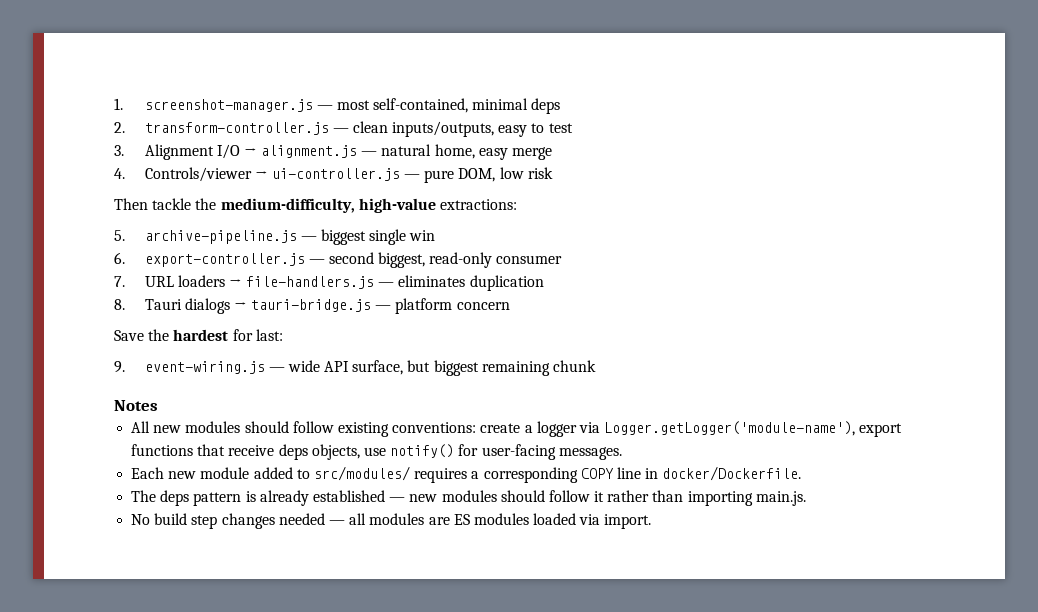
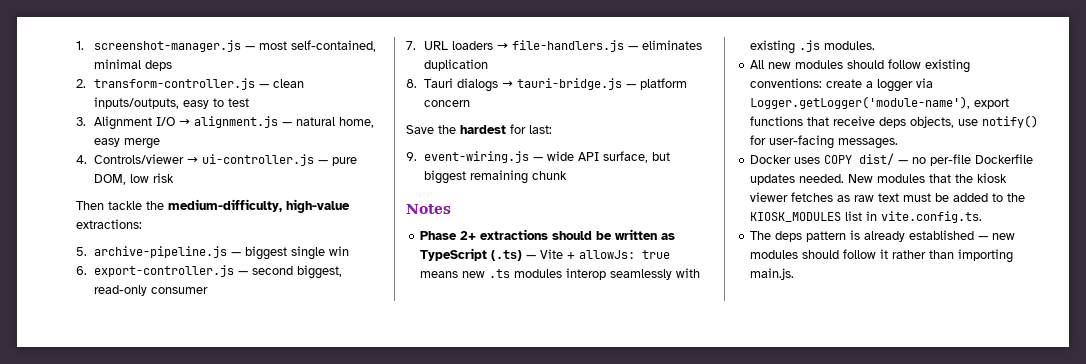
+ Phase 2+ extractions should be written as TypeScript (.ts) — Vite + allowJs: true means new .ts modules interop seamlessly with existing .js modules.
- Each new module added to src/modules/ requires a corresponding COPY line in docker/Dockerfile.
+ Docker uses COPY dist/ — no per-file Dockerfile updates needed. New modules that the kiosk viewer fetches as raw text must be added to the KIOSK_MODULES list in vite.config.ts.
- No build step changes needed — all modules are ES modules loaded via import.

